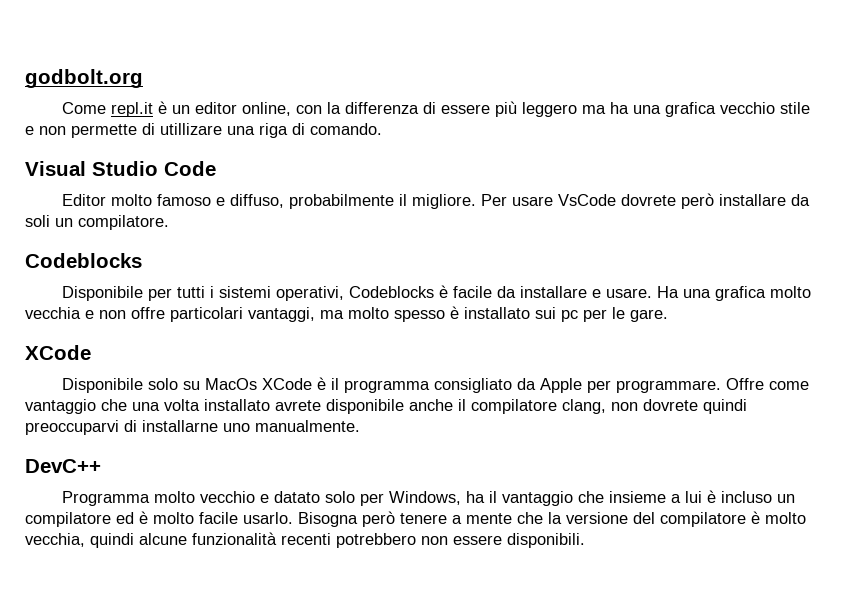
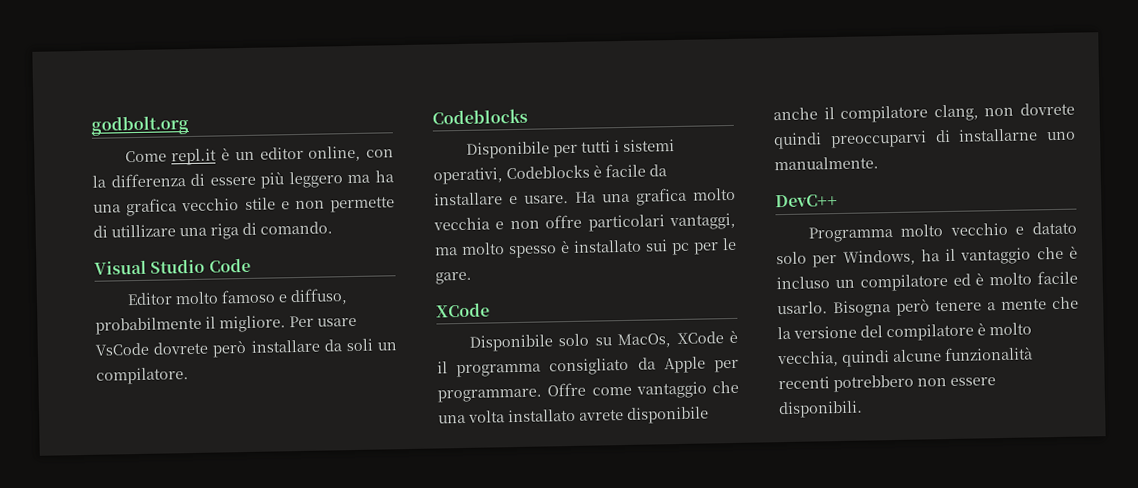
- Disponibile solo su MacOs XCode è il programma consigliato da Apple per programmare.
+ Disponibile solo su MacOs, XCode è il programma consigliato da Apple per programmare.
- Programma molto vecchio e datato solo per Windows, ha il vantaggio che insieme a lui è incluso un compilatore ed è molto facile usarlo.
+ Programma molto vecchio e datato solo per Windows, ha il vantaggio che è incluso un compilatore ed è molto facile usarlo.

